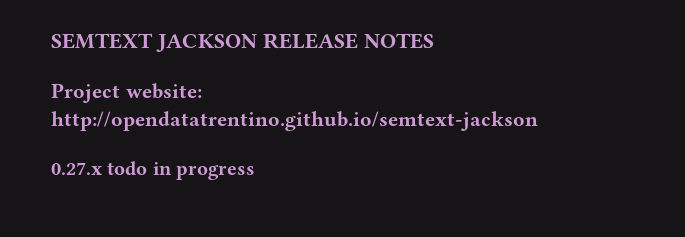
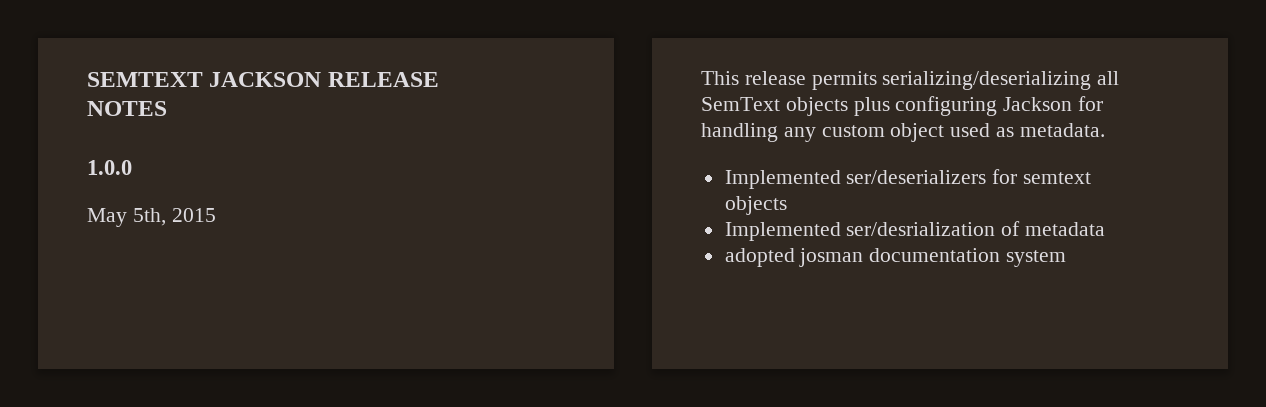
- Project website: http://opendatatrentino.github.io/semtext-jackson
- 0.27.x todo in progress
+ 1.0.0
+ May 5th, 2015
+ This release permits serializing/deserializing all SemText objects plus configuring Jackson for handling any custom object used as metadata.
+ Implemented ser/deserializers for semtext objects
+ Implemented ser/desrialization of metadata
+ adopted josman documentation system

